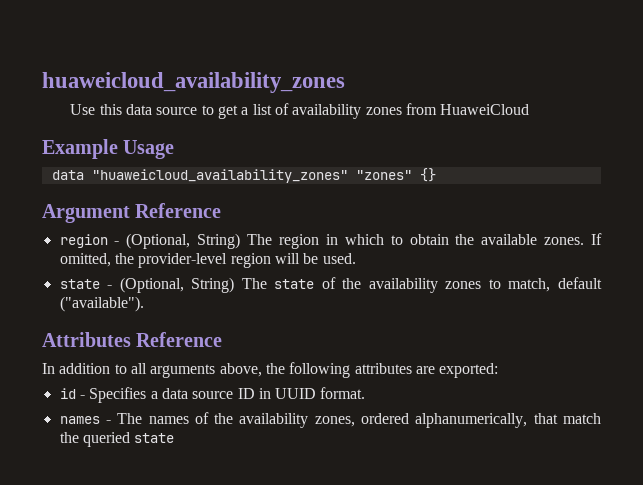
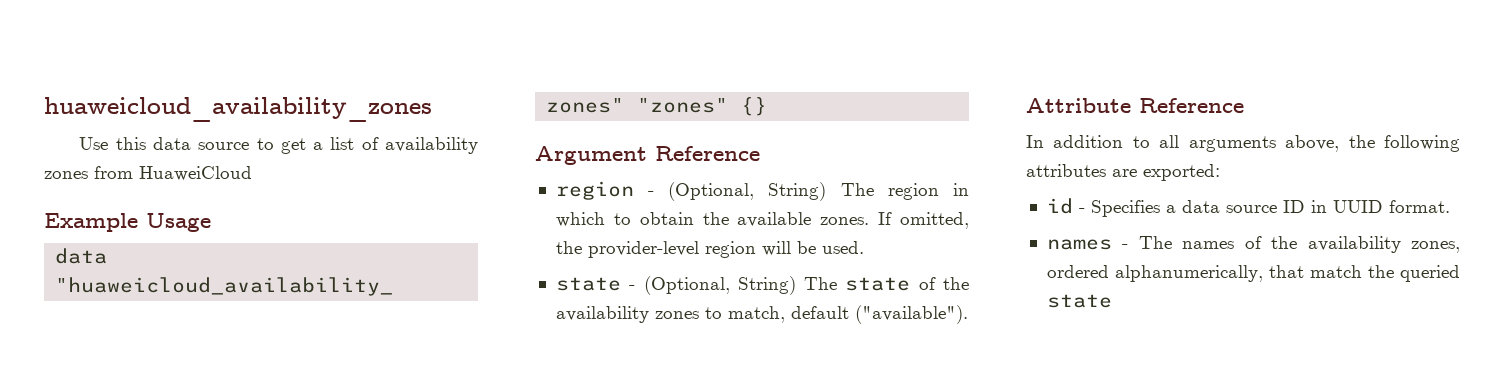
- Attributes Reference
+ Attribute Reference

